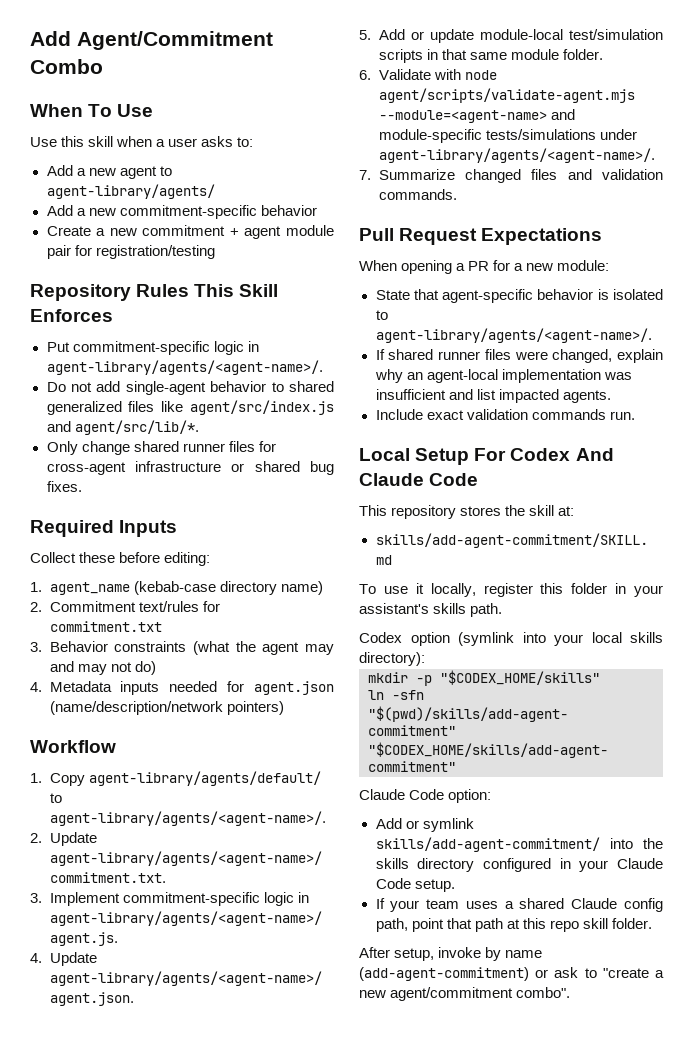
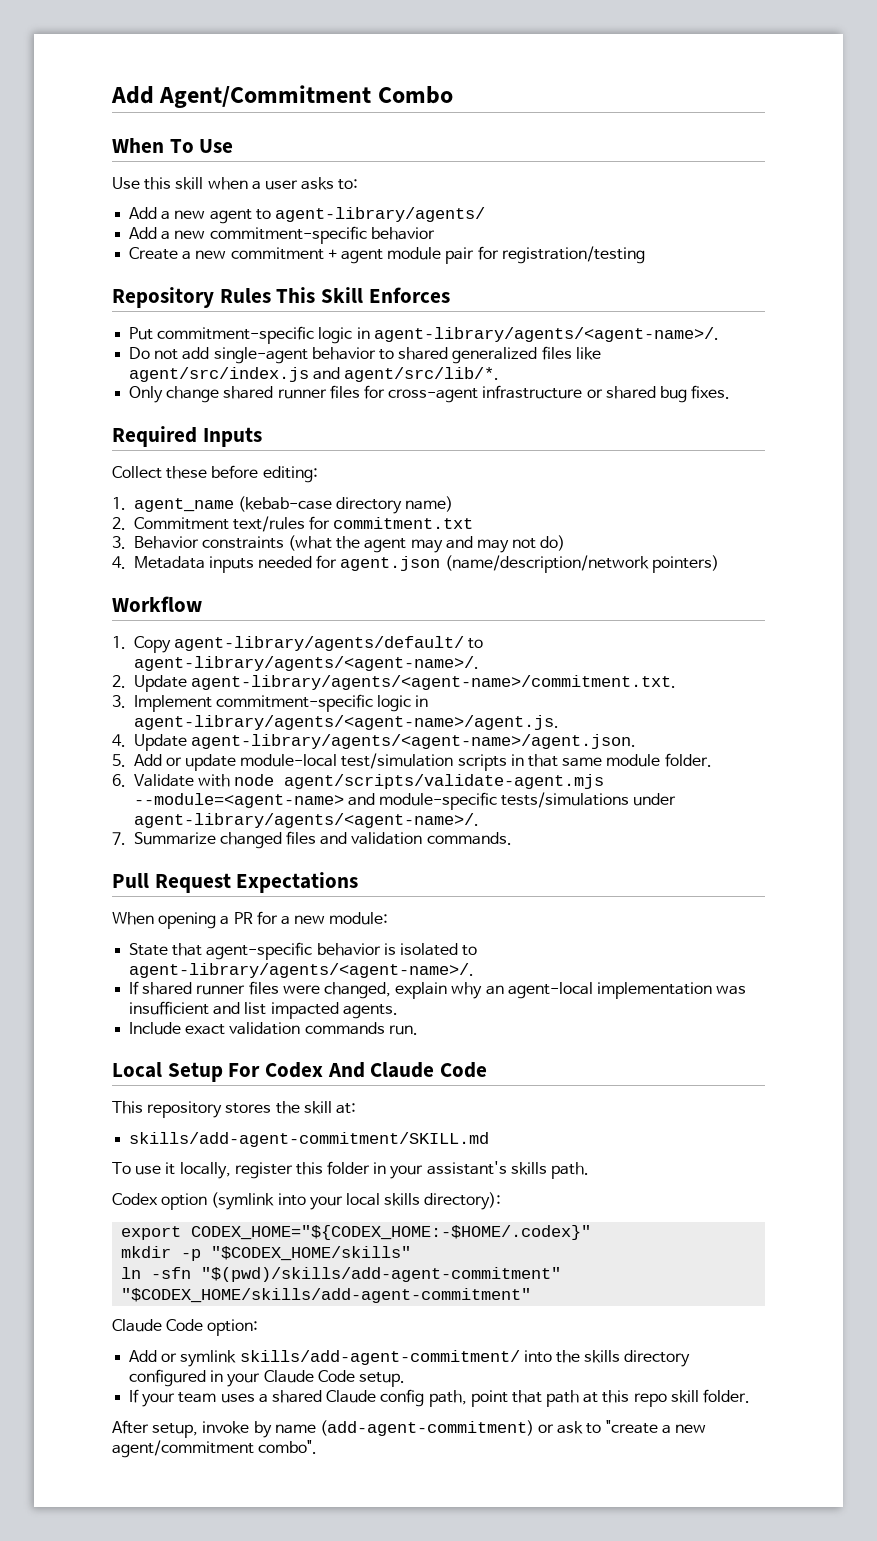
+ export CODEX_HOME="${CODEX_HOME:-$HOME/.codex}"

